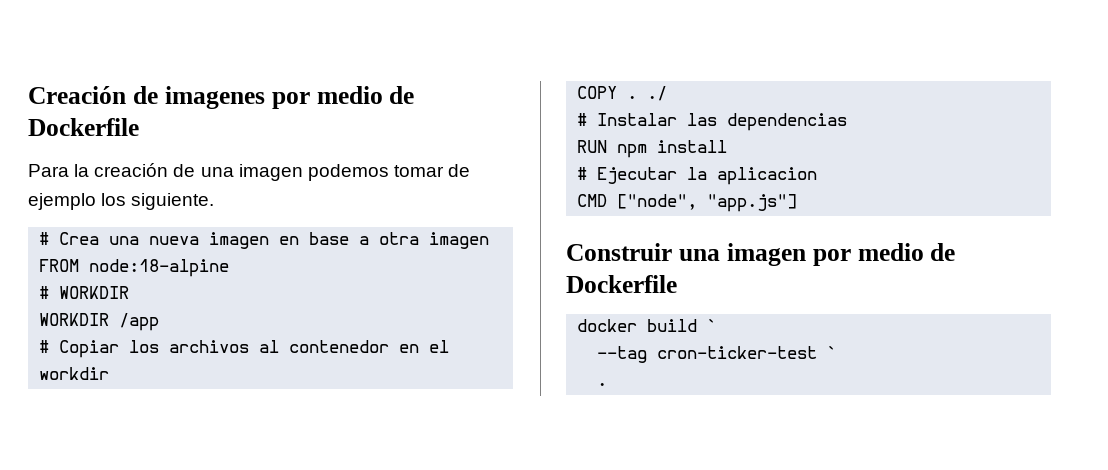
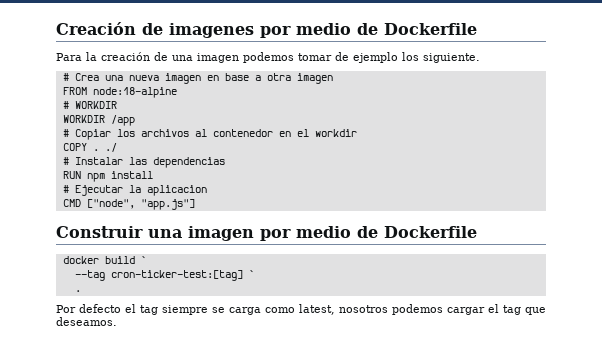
- --tag cron-ticker-test `
+ --tag cron-ticker-test:[tag] `
+ Por defecto el tag siempre se carga como latest, nosotros podemos cargar el tag que deseamos.

